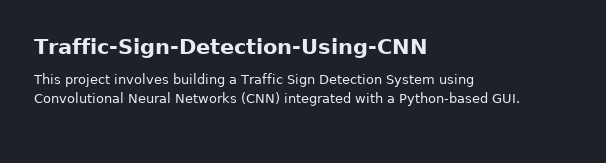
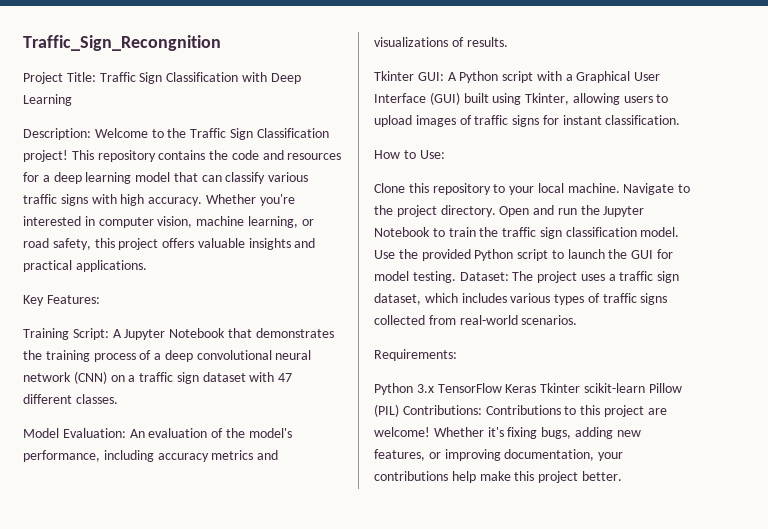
- Traffic-Sign-Detection-Using-CNN
- This project involves building a Traffic Sign Detection System using Convolutional Neural Networks (CNN) integrated with a Python-based GUI.
+ Traffic_Sign_Recongnition
+ Project Title: Traffic Sign Classification with Deep Learning
+ Description: Welcome to the Traffic Sign Classification project! This repository contains the code and resources for a deep learning model that can classify various traffic signs with high accuracy. Whether you're interested in computer vision, machine learning, or road safety, this project offers valuable insights and practical applications.
+ Key Features:
+ Training Script: A Jupyter Notebook that demonstrates the training process of a deep convolutional neural network (CNN) on a traffic sign dataset with 47 different classes.
+ Model Evaluation: An evaluation of the model's performance, including accuracy metrics and visualizations of results.
+ Tkinter GUI: A Python script with a Graphical User Interface (GUI) built using Tkinter, allowing users to upload images of traffic signs for instant classification.
+ How to Use:
+ Clone this repository to your local machine. Navigate to the project directory. Open and run the Jupyter Notebook to train the traffic sign classification model. Use the provided Python script to launch the GUI for model testing. Dataset: The project uses a traffic sign dataset, which includes various types of traffic signs collected from real-world scenarios.
+ Requirements:
+ Python 3.x TensorFlow Keras Tkinter scikit-learn Pillow (PIL) Contributions: Contributions to this project are welcome! Whether it's fixing bugs, adding new features, or improving documentation, your contributions help make this project better.

